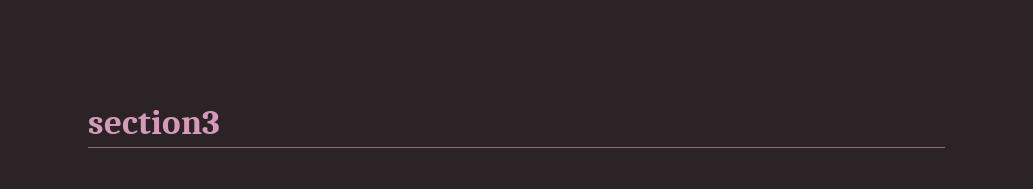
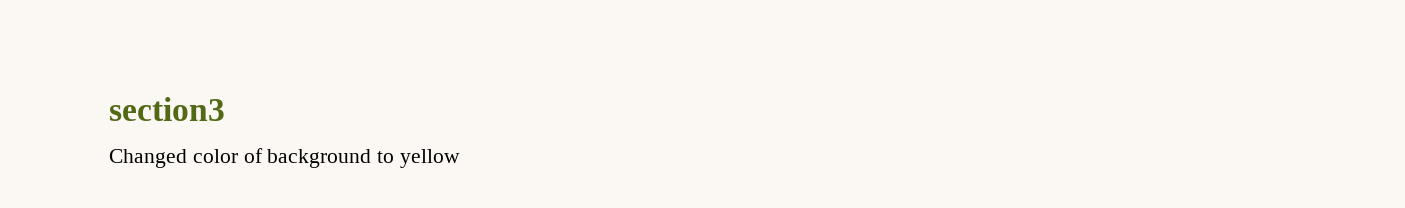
+ Changed color of background to yellow

